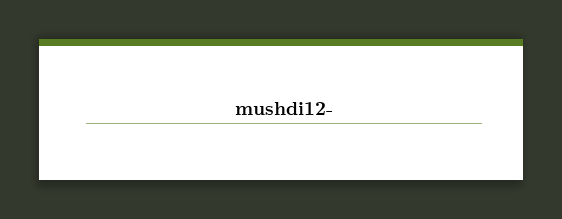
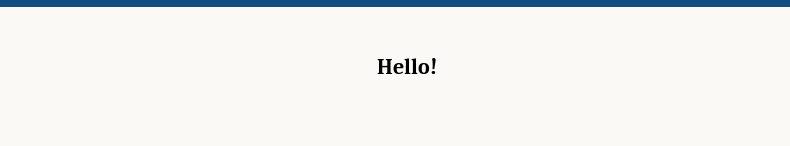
- mushdi12-
+ Hello!

